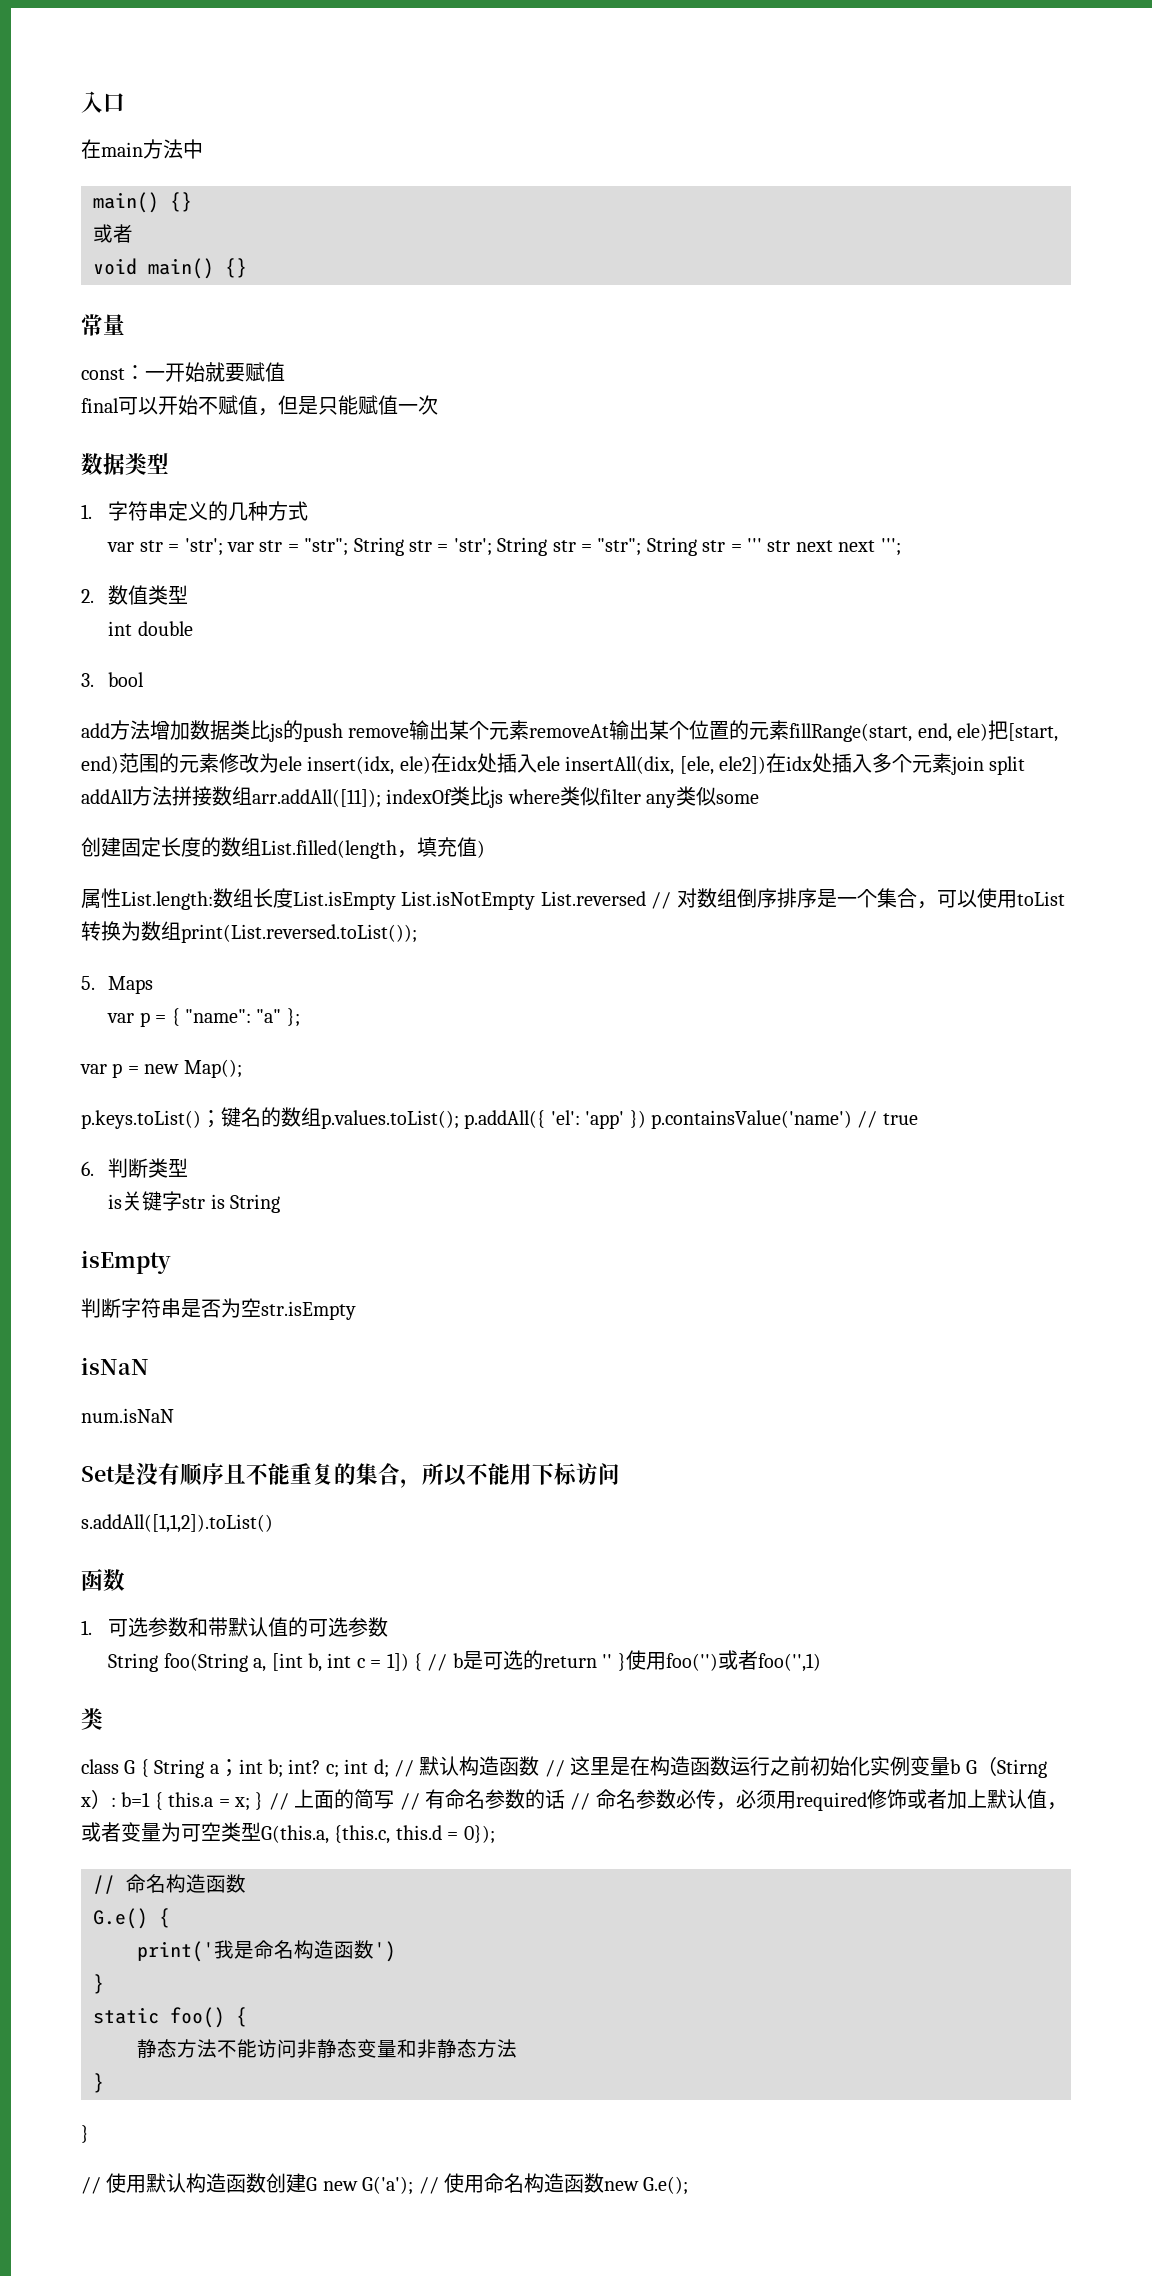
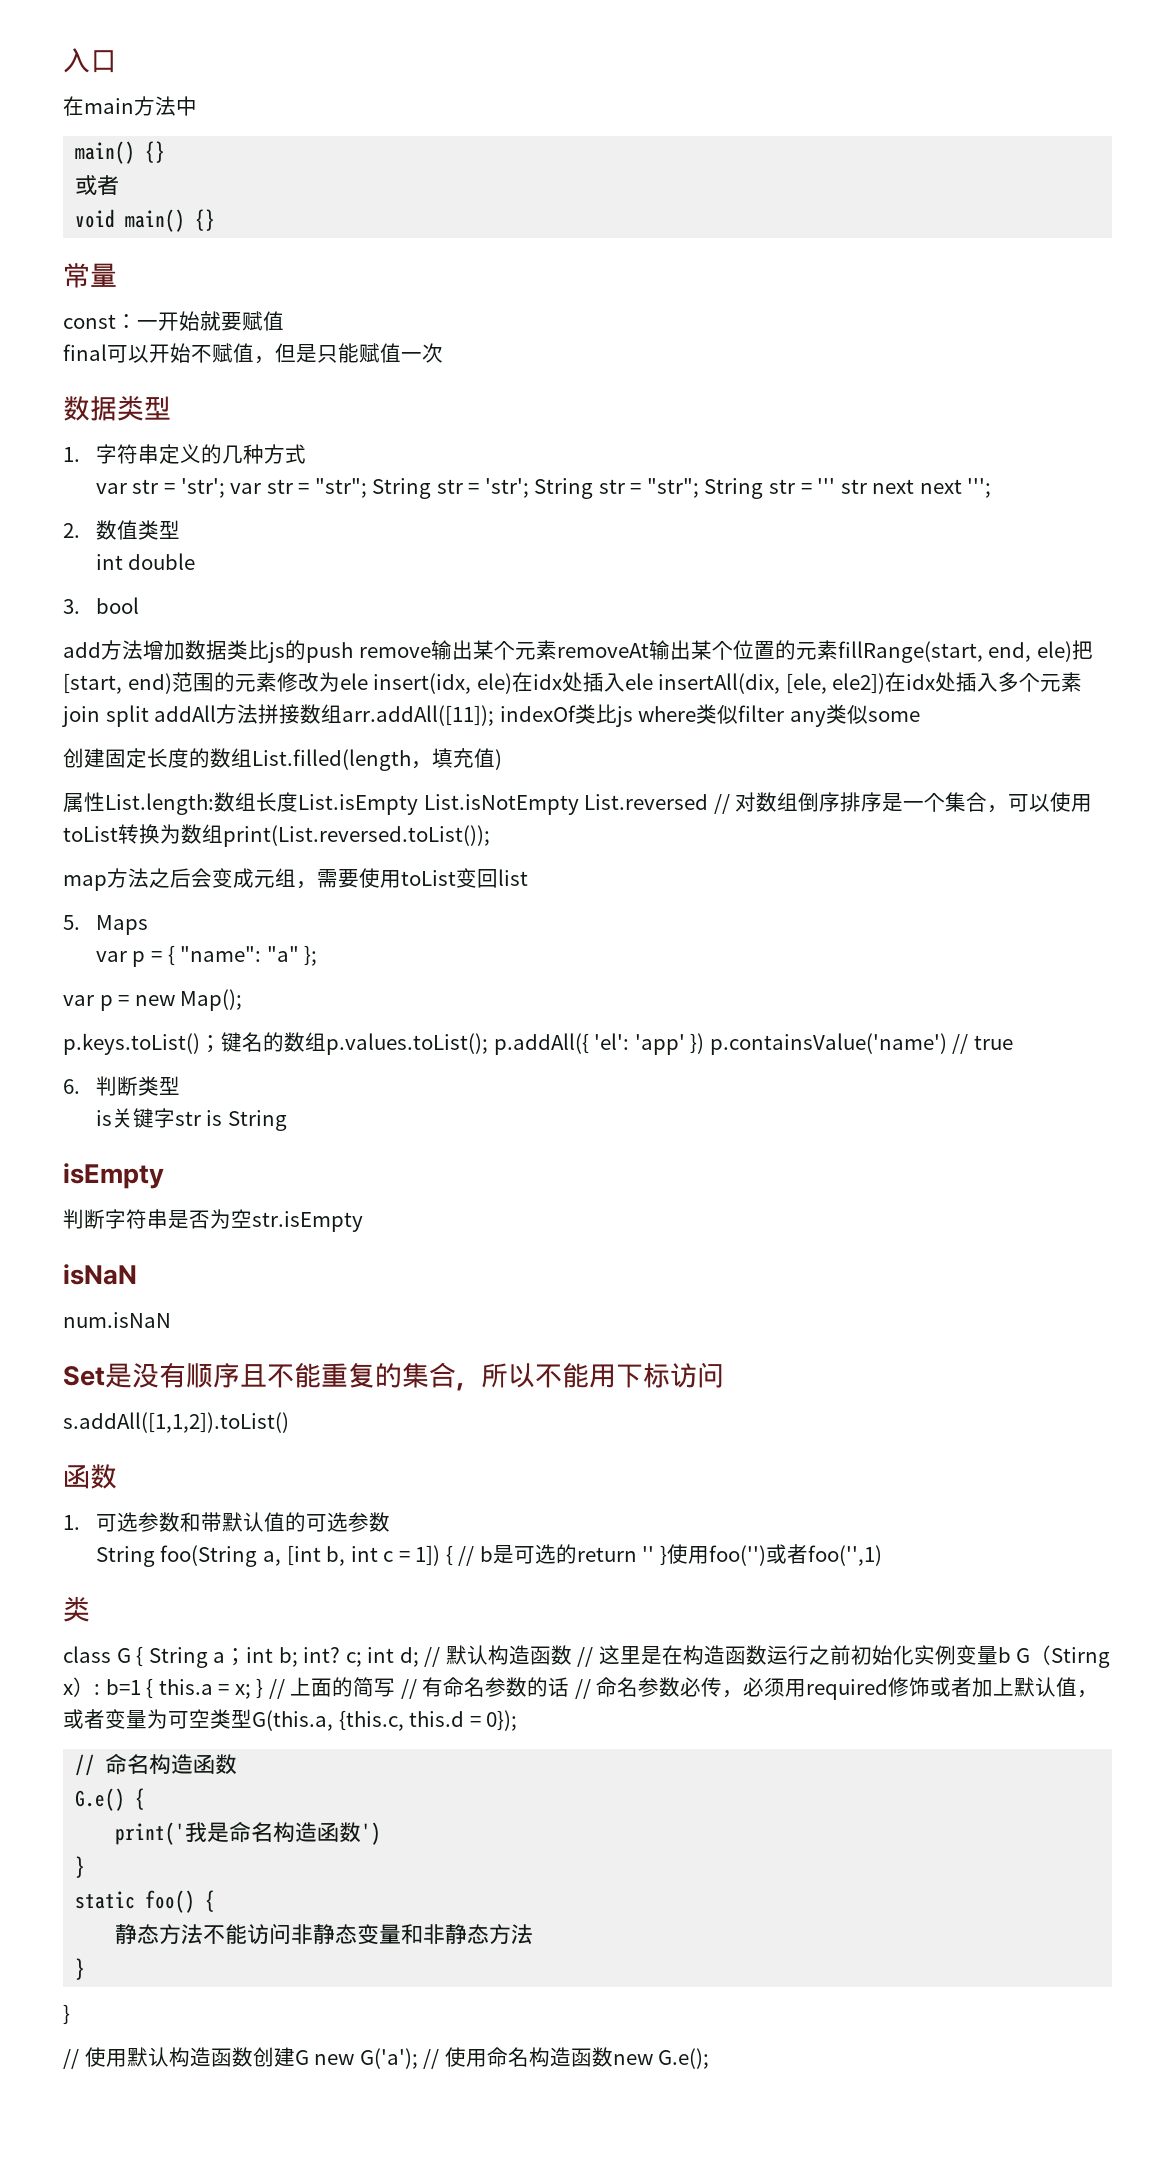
+ map方法之后会变成元组，需要使用toList变回list

